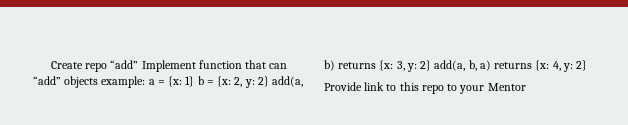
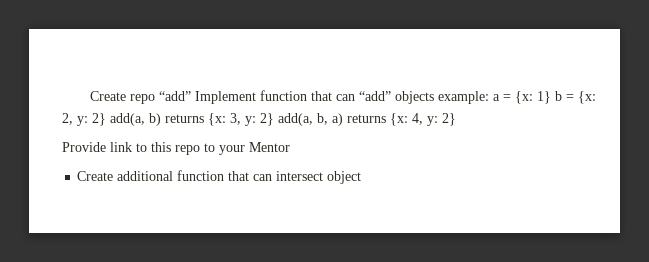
+ Create additional function that can intersect object

